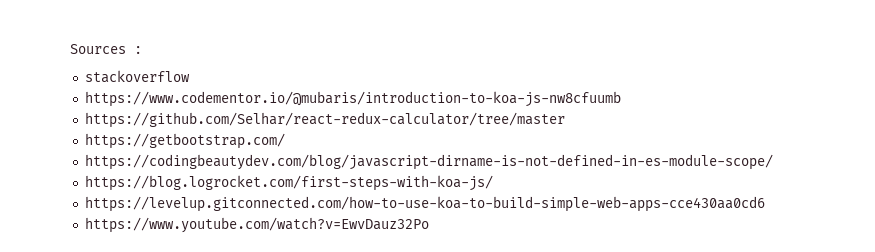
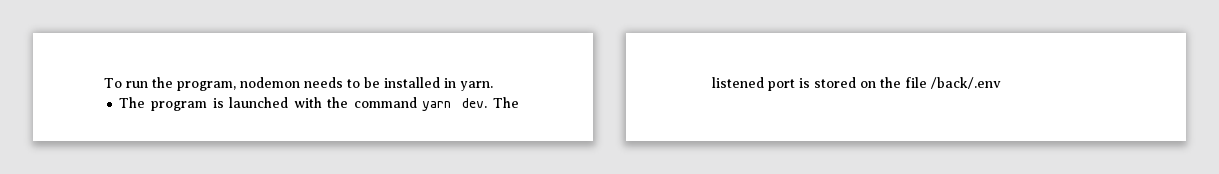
- Sources :
- stackoverflow
- https://www.codementor.io/@mubaris/introduction-to-koa-js-nw8cfuumb
- https://github.com/Selhar/react-redux-calculator/tree/master
- https://getbootstrap.com/
- https://codingbeautydev.com/blog/javascript-dirname-is-not-defined-in-es-module-scope/
- https://blog.logrocket.com/first-steps-with-koa-js/
- https://levelup.gitconnected.com/how-to-use-koa-to-build-simple-web-apps-cce430aa0cd6
- https://www.youtube.com/watch?v=EwvDauz32Po
+ To run the program, nodemon needs to be installed in yarn.
+ The program is launched with the command yarn dev. The listened port is stored on the file /back/.env

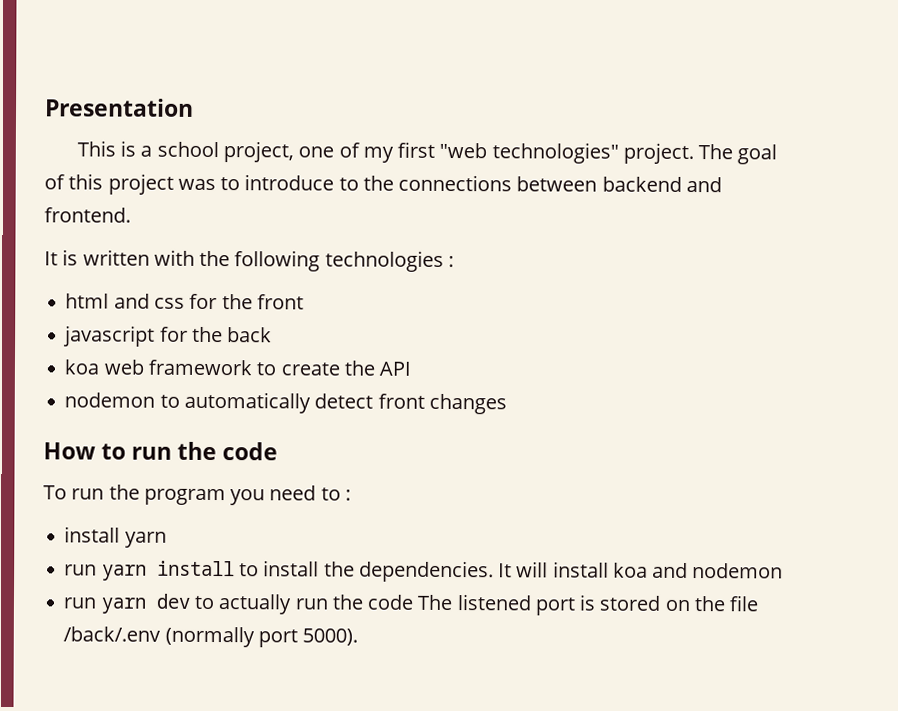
- To run the program, nodemon needs to be installed in yarn.
- The program is launched with the command yarn dev. The listened port is stored on the file /back/.env
+ Presentation
+ This is a school project, one of my first "web technologies" project. The goal of this project was to introduce to the connections between backend and frontend.
+ It is written with the following technologies :
+ html and css for the front
+ javascript for the back
+ koa web framework to create the API
+ nodemon to automatically detect front changes
+ How to run the code
+ To run the program you need to :
+ install yarn
+ run yarn install to install the dependencies. It will install koa and nodemon
+ run yarn dev to actually run the code The listened port is stored on the file /back/.env (normally port 5000).

